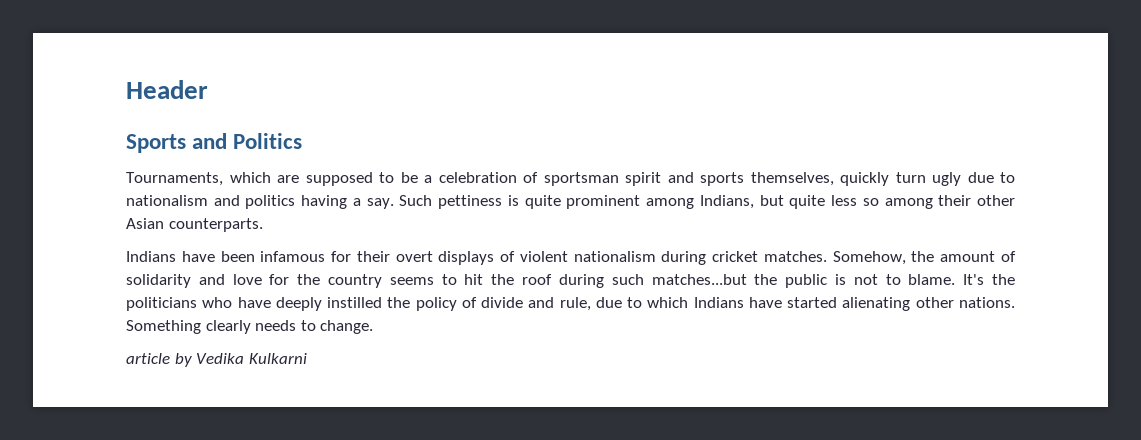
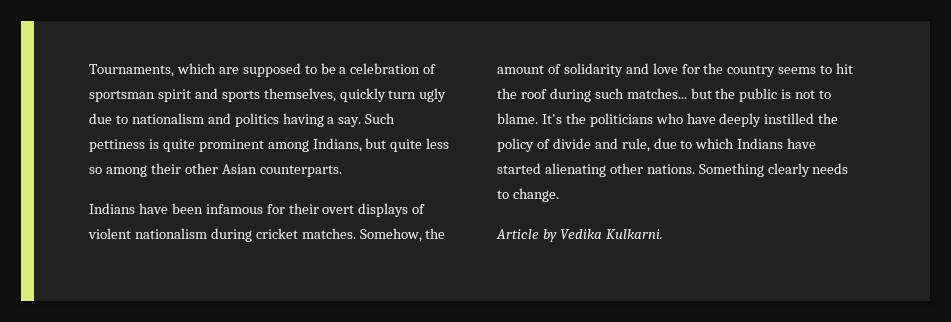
- Header
- Sports and Politics
- Somehow, the amount of solidarity and love for the country seems to hit the roof during such matches...but the public is not to blame.
+ Somehow, the amount of solidarity and love for the country seems to hit the roof during such matches... but the public is not to blame.
- article by Vedika Kulkarni
+ Article by Vedika Kulkarni.

